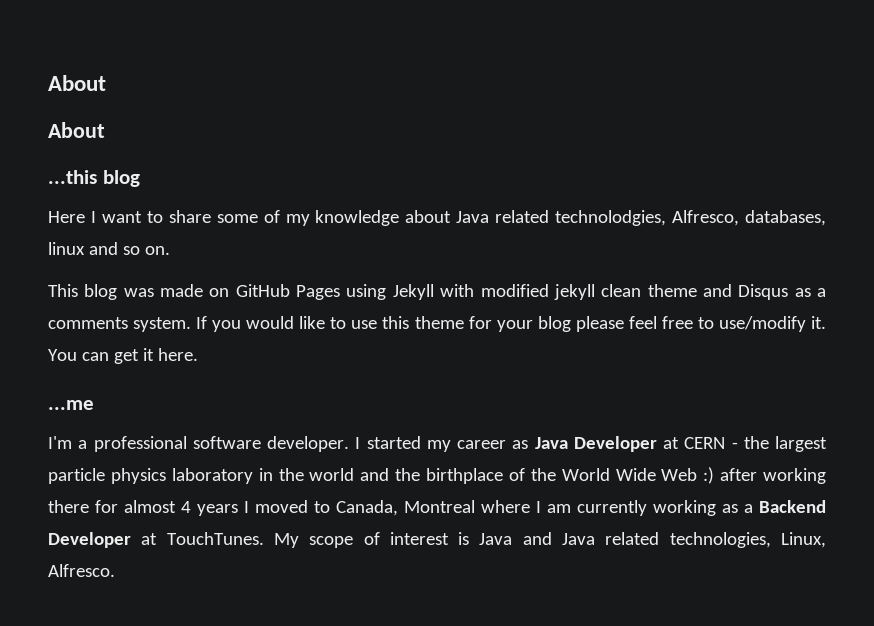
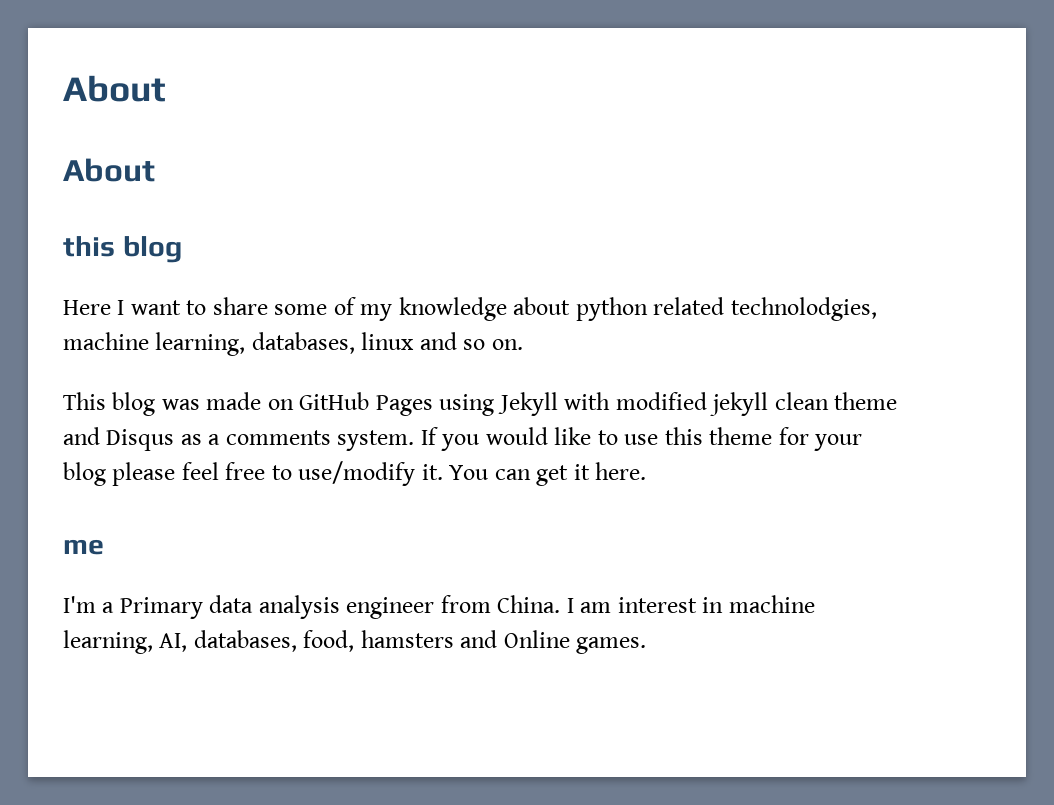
- ...this blog
+ this blog
- Here I want to share some of my knowledge about Java related technolodgies, Alfresco, databases, linux and so on.
+ Here I want to share some of my knowledge about python related technolodgies, machine learning, databases, linux and so on.
- ...me
+ me
- I'm a professional software developer. I started my career as Java Developer at CERN - the largest particle physics laboratory in the world and the birthplace of the World Wide Web :) after working there for almost 4 years I moved to Canada, Montreal where I am currently working as a Backend Developer at TouchTunes. My scope of interest is Java and Java related technologies, Linux, Alfresco.
+ I'm a Primary data analysis engineer from China. I am interest in machine learning, AI, databases, food, hamsters and Online games.

